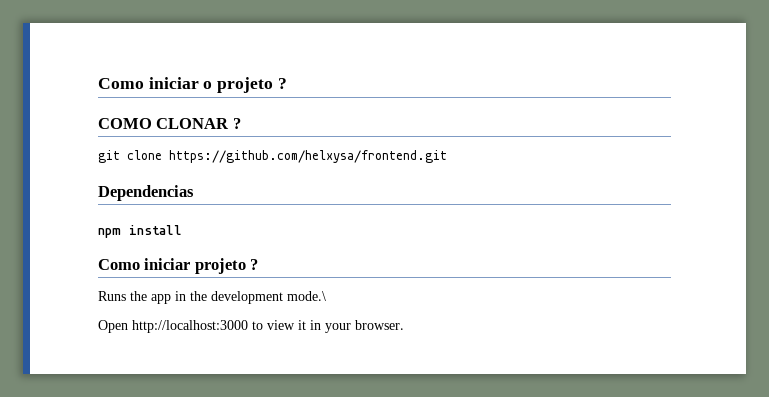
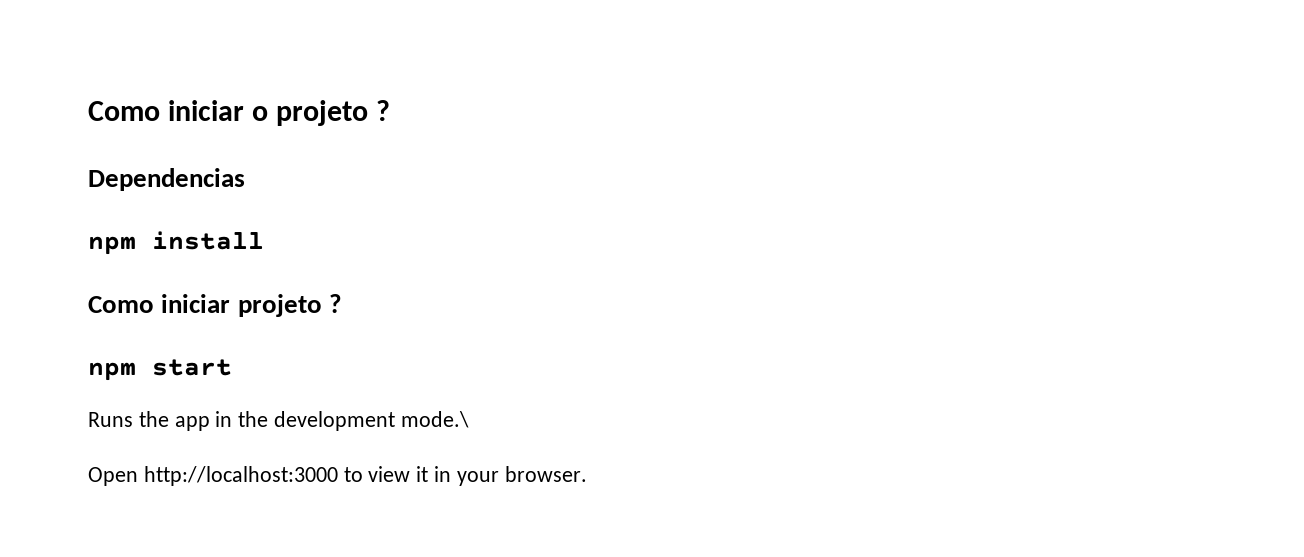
- COMO CLONAR ?
- git clone https://github.com/helxysa/frontend.git
+ npm start

